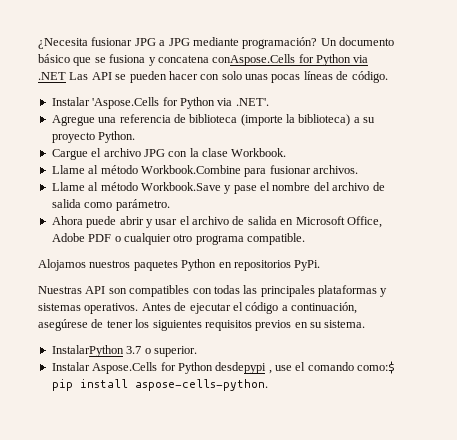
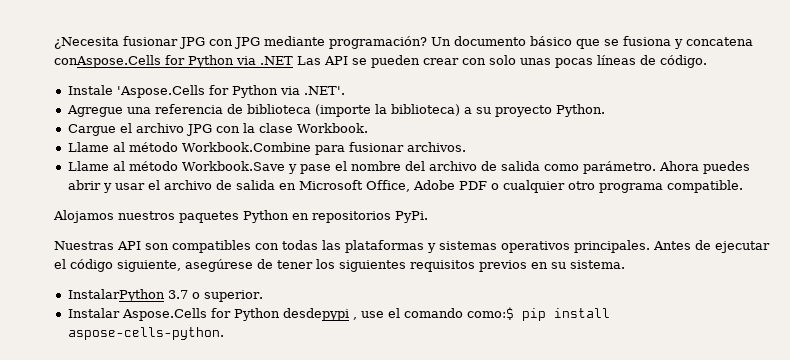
- ¿Necesita fusionar JPG a JPG mediante programación?
+ ¿Necesita fusionar JPG con JPG mediante programación?
- Un documento básico que se fusiona y concatena conAspose.Cells for Python via .NET Las API se pueden hacer con solo unas pocas líneas de código.
+ Un documento básico que se fusiona y concatena conAspose.Cells for Python via .NET Las API se pueden crear con solo unas pocas líneas de código.
- Instalar 'Aspose.Cells for Python via .NET'.
+ Instale 'Aspose.Cells for Python via .NET'.
- Llame al método Workbook.Save y pase el nombre del archivo de salida como parámetro.
- Ahora puede abrir y usar el archivo de salida en Microsoft Office, Adobe PDF o cualquier otro programa compatible.
+ Llame al método Workbook.Save y pase el nombre del archivo de salida como parámetro. Ahora puedes abrir y usar el archivo de salida en Microsoft Office, Adobe PDF o cualquier otro programa compatible.
- Nuestras API son compatibles con todas las principales plataformas y sistemas operativos.
+ Nuestras API son compatibles con todas las plataformas y sistemas operativos principales.
- Antes de ejecutar el código a continuación, asegúrese de tener los siguientes requisitos previos en su sistema.
+ Antes de ejecutar el código siguiente, asegúrese de tener los siguientes requisitos previos en su sistema.

